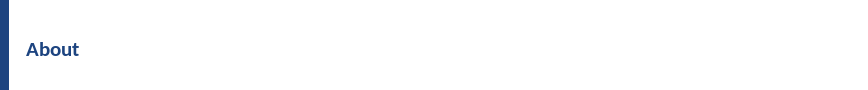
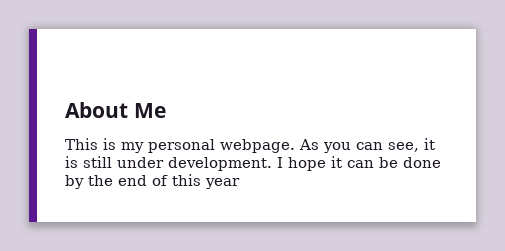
- About
+ About Me
+ This is my personal webpage. As you can see, it is still under development. I hope it can be done by the end of this year

